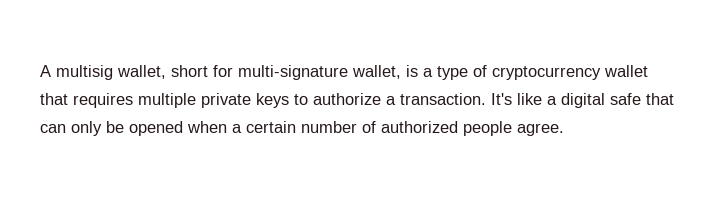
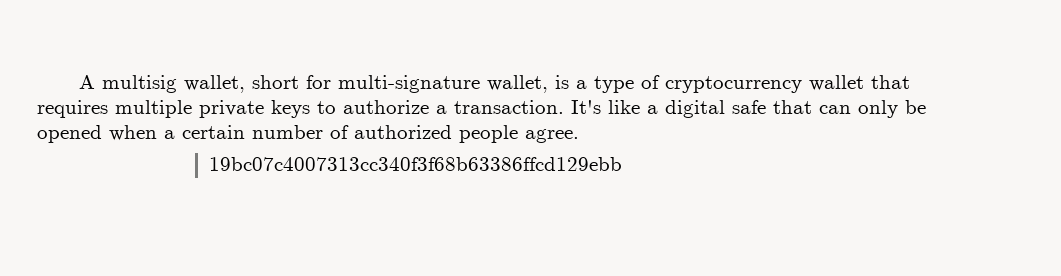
+ 19bc07c4007313cc340f3f68b63386ffcd129ebb

